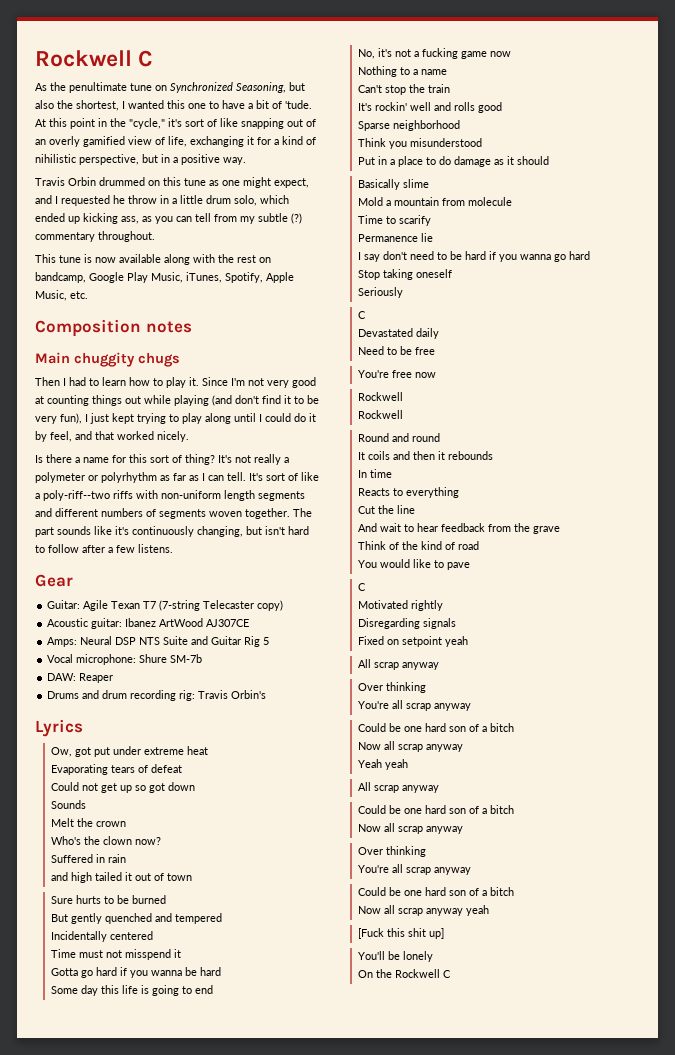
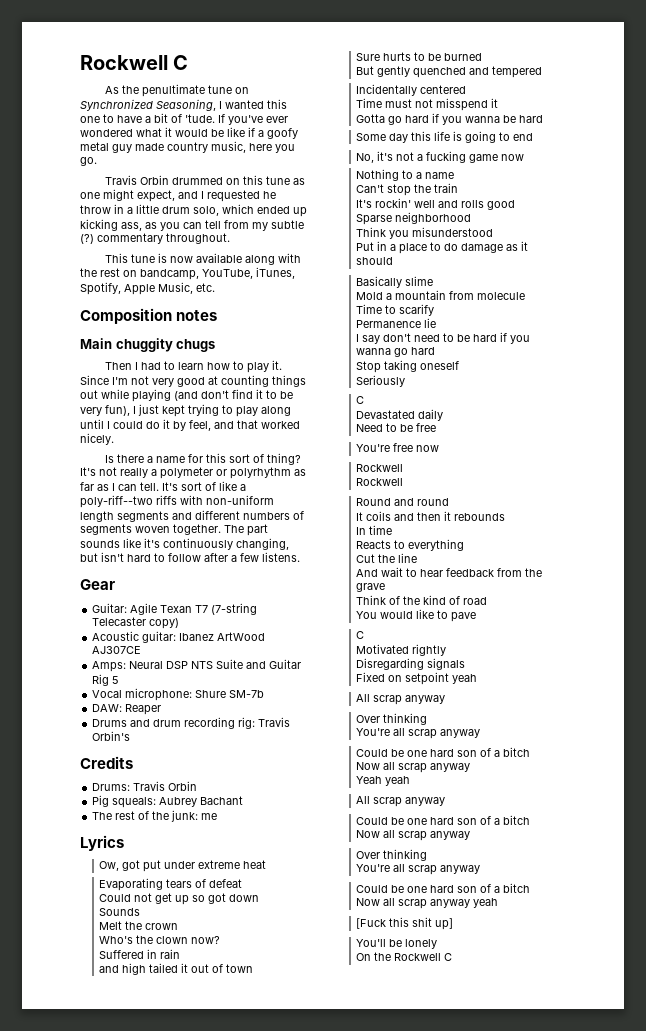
- As the penultimate tune on Synchronized Seasoning, but also the shortest, I wanted this one to have a bit of 'tude.
+ As the penultimate tune on Synchronized Seasoning, I wanted this one to have a bit of 'tude.
- At this point in the "cycle," it's sort of like snapping out of an overly gamified view of life, exchanging it for a kind of nihilistic perspective, but in a positive way.
+ If you've ever wondered what it would be like if a goofy metal guy made country music, here you go.
- This tune is now available along with the rest on bandcamp, Google Play Music, iTunes, Spotify, Apple Music, etc.
+ This tune is now available along with the rest on bandcamp, YouTube, iTunes, Spotify, Apple Music, etc.
+ Credits
+ Drums: Travis Orbin
+ Pig squeals: Aubrey Bachant
+ The rest of the junk: me

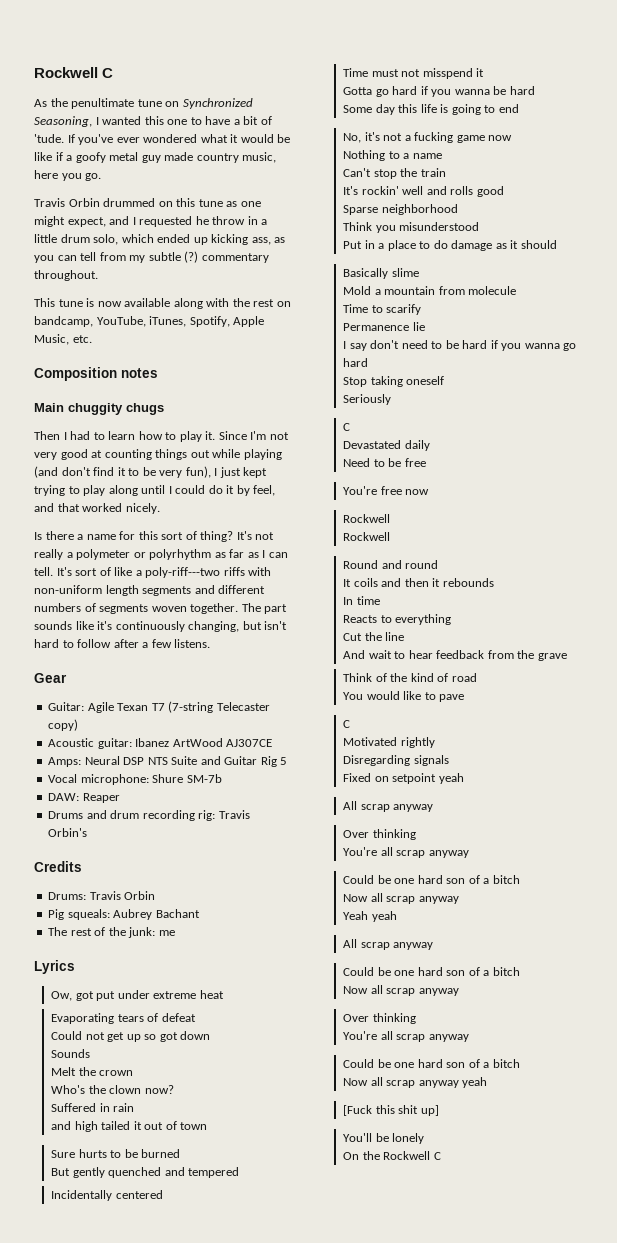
- It's sort of like a poly-riff--two riffs with non-uniform length segments and different numbers of segments woven together.
+ It's sort of like a poly-riff---two riffs with non-uniform length segments and different numbers of segments woven together.

